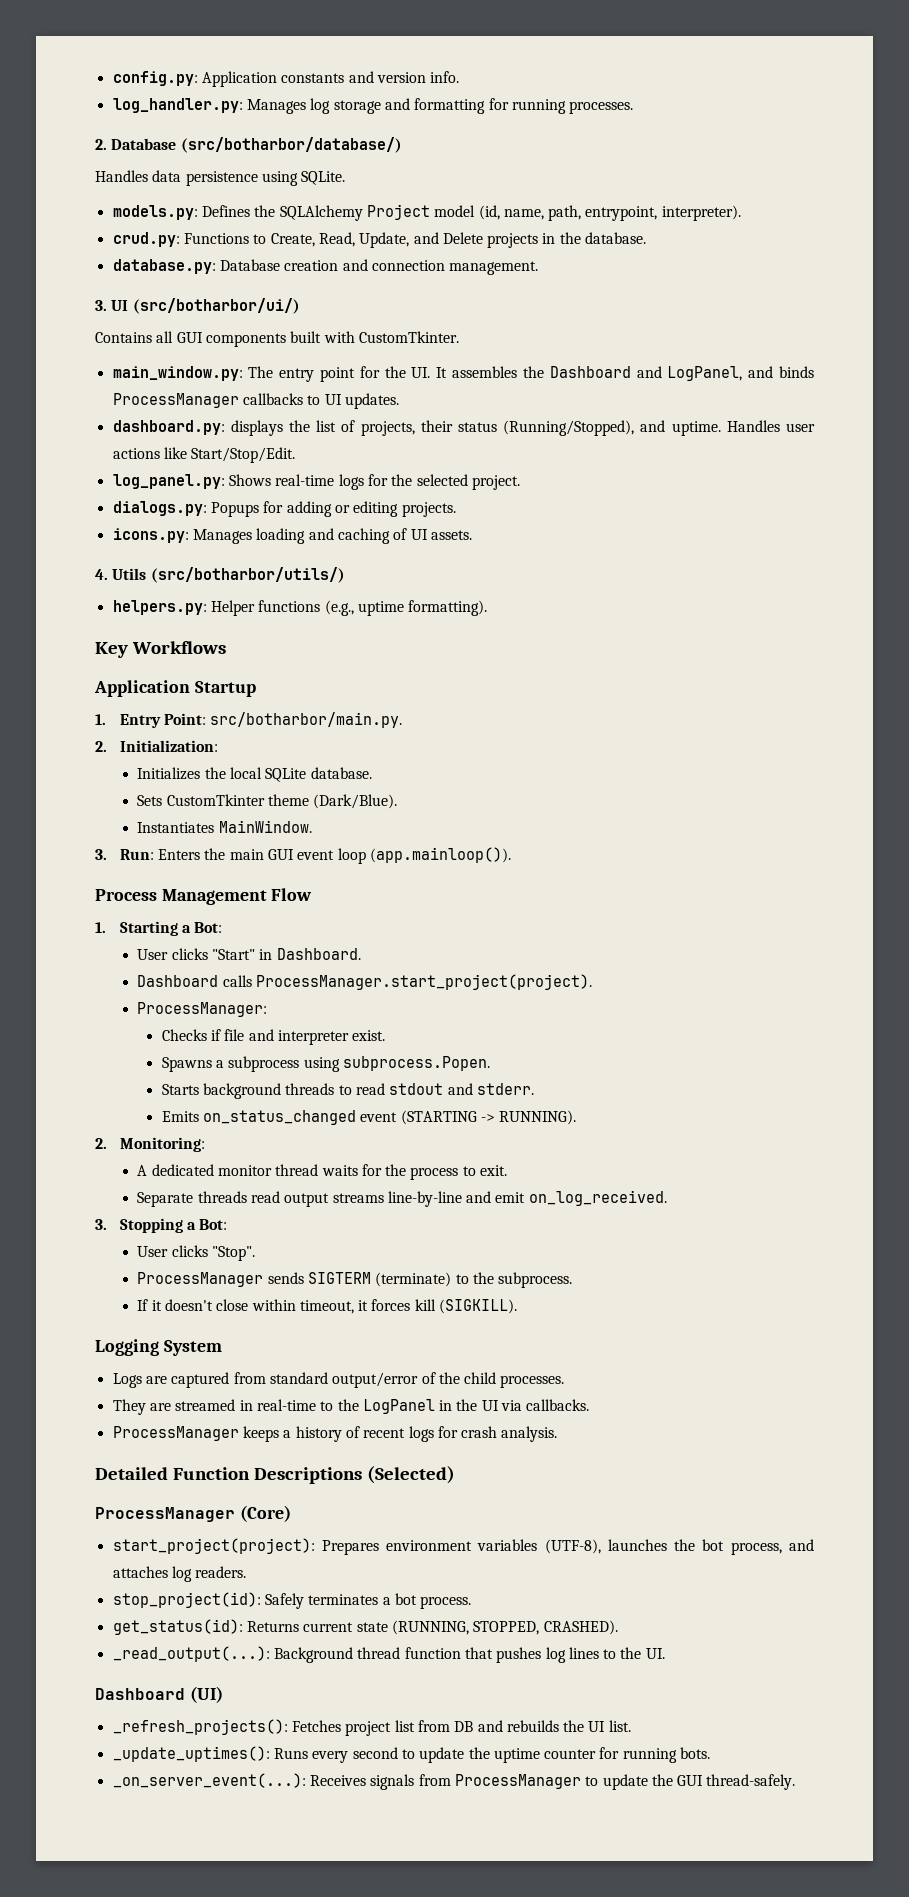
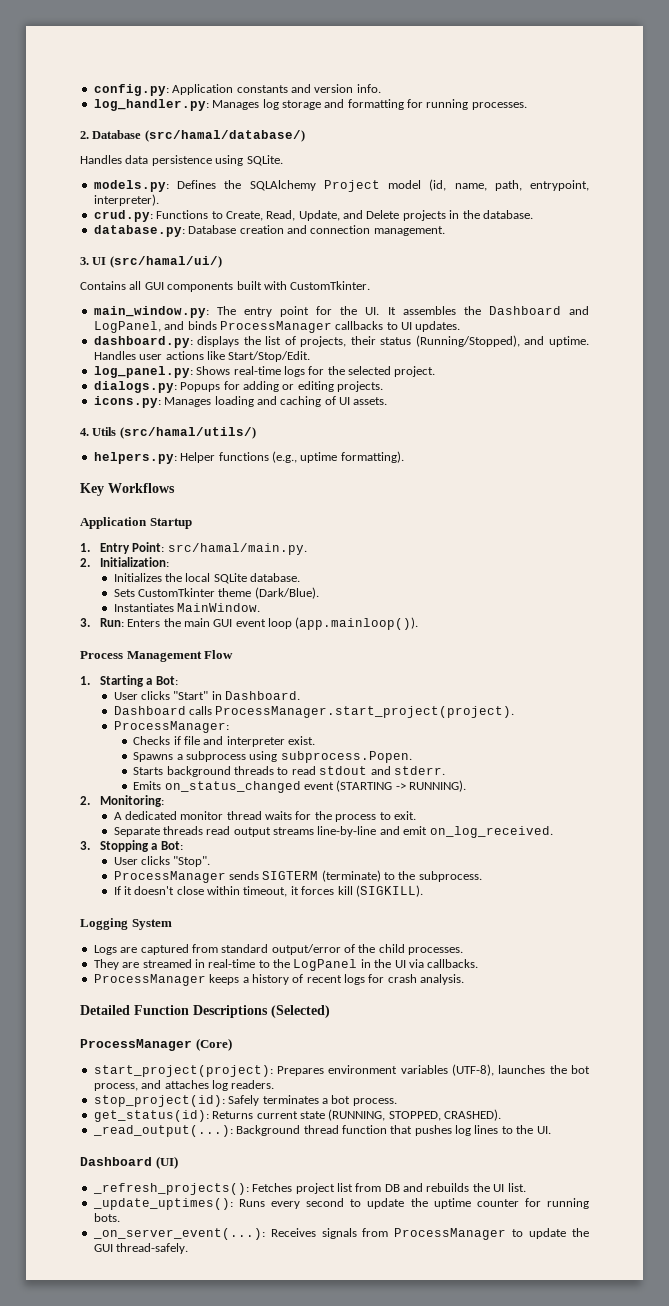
- 2. Database (src/botharbor/database/)
+ 2. Database (src/hamal/database/)
- 3. UI (src/botharbor/ui/)
+ 3. UI (src/hamal/ui/)
- 4. Utils (src/botharbor/utils/)
+ 4. Utils (src/hamal/utils/)
- 1. Entry Point: src/botharbor/main.py.
+ 1. Entry Point: src/hamal/main.py.

